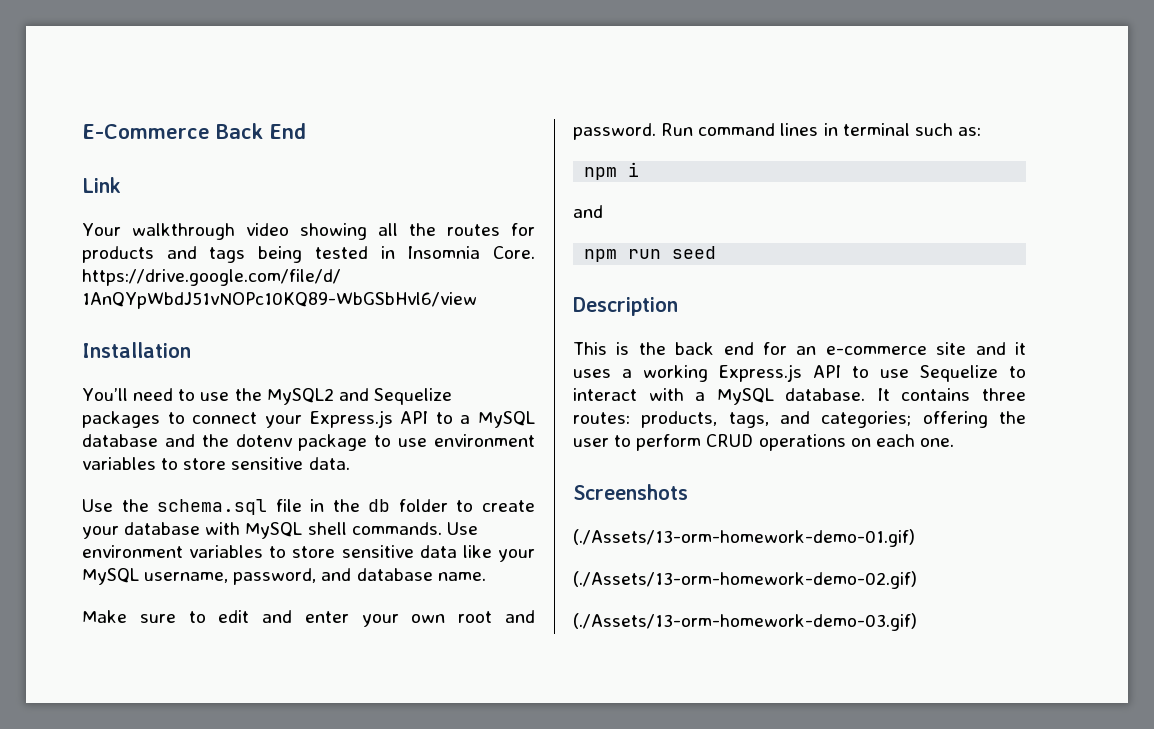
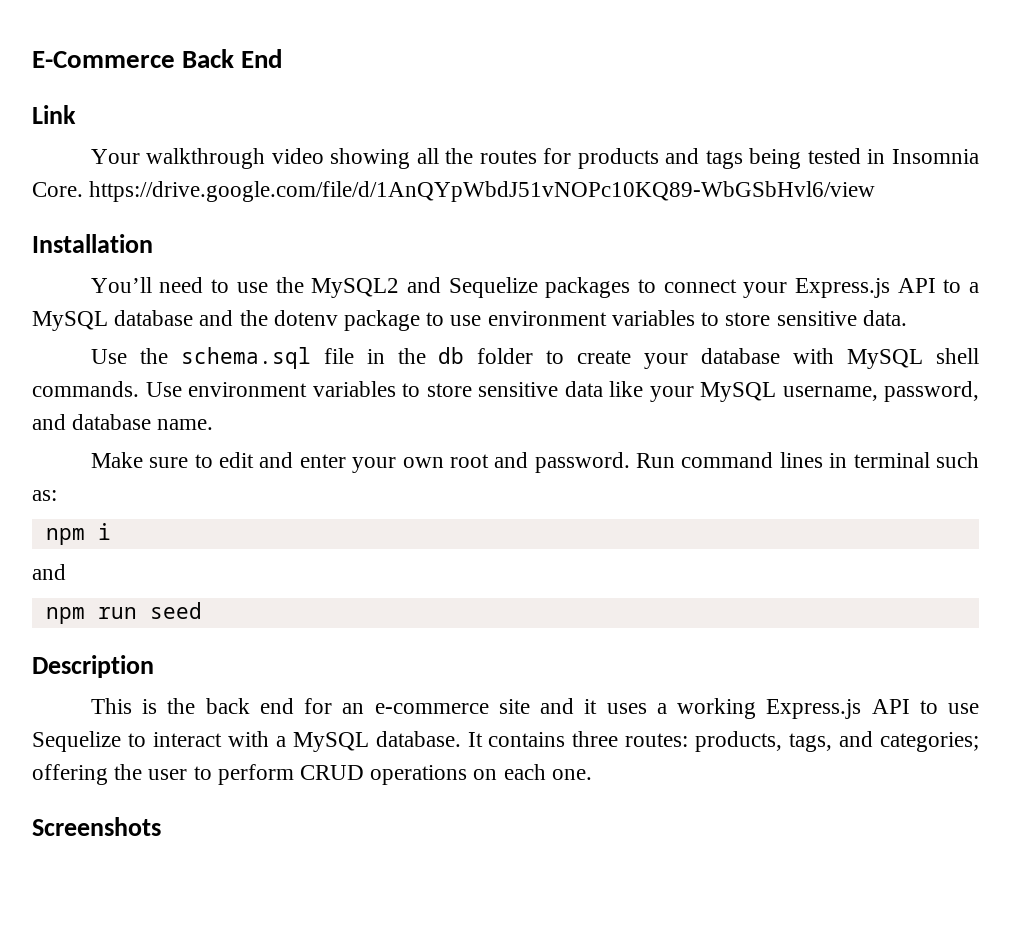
- (./Assets/13-orm-homework-demo-01.gif)
- (./Assets/13-orm-homework-demo-02.gif)
- (./Assets/13-orm-homework-demo-03.gif)

